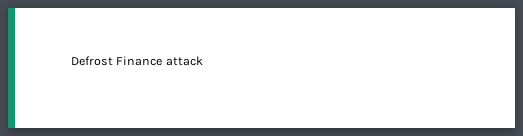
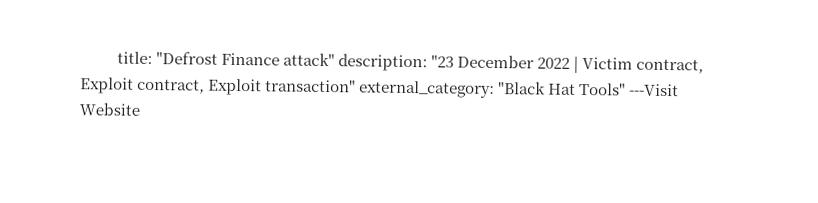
- Defrost Finance attack
+ title: "Defrost Finance attack" description: "23 December 2022 | Victim contract, Exploit contract, Exploit transaction" external_category: "Black Hat Tools" ---Visit Website

